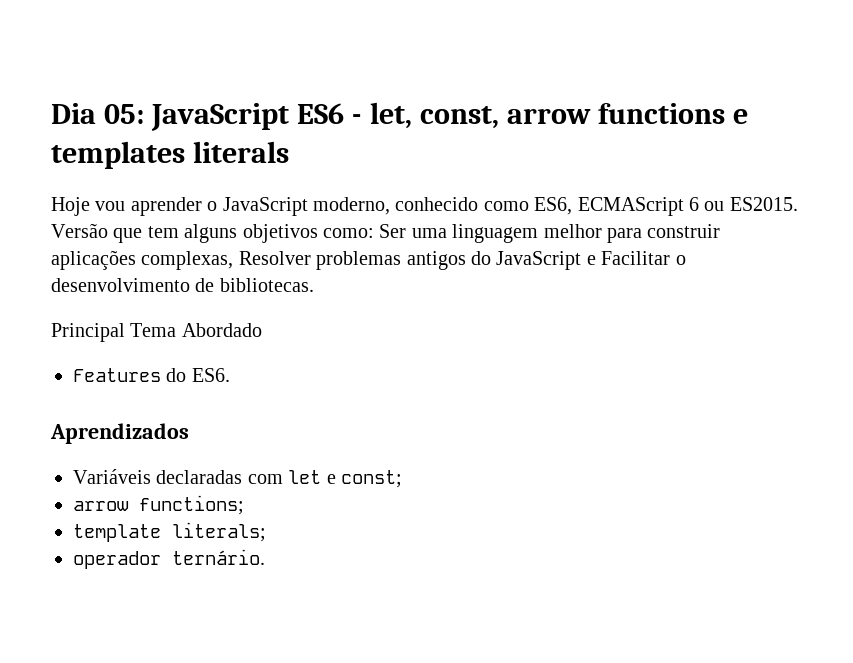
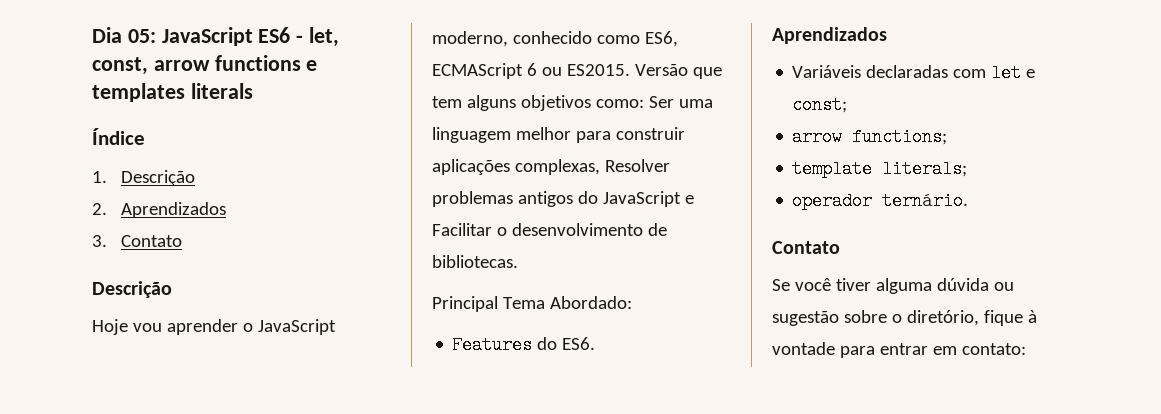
+ Índice
+ 1. Descrição
+ 2. Aprendizados
+ 3. Contato
+ Descrição
- Principal Tema Abordado
+ Principal Tema Abordado:
  operador ternário.
+ Contato
+ Se você tiver alguma dúvida ou sugestão sobre o diretório, fique à vontade para entrar em contato:

